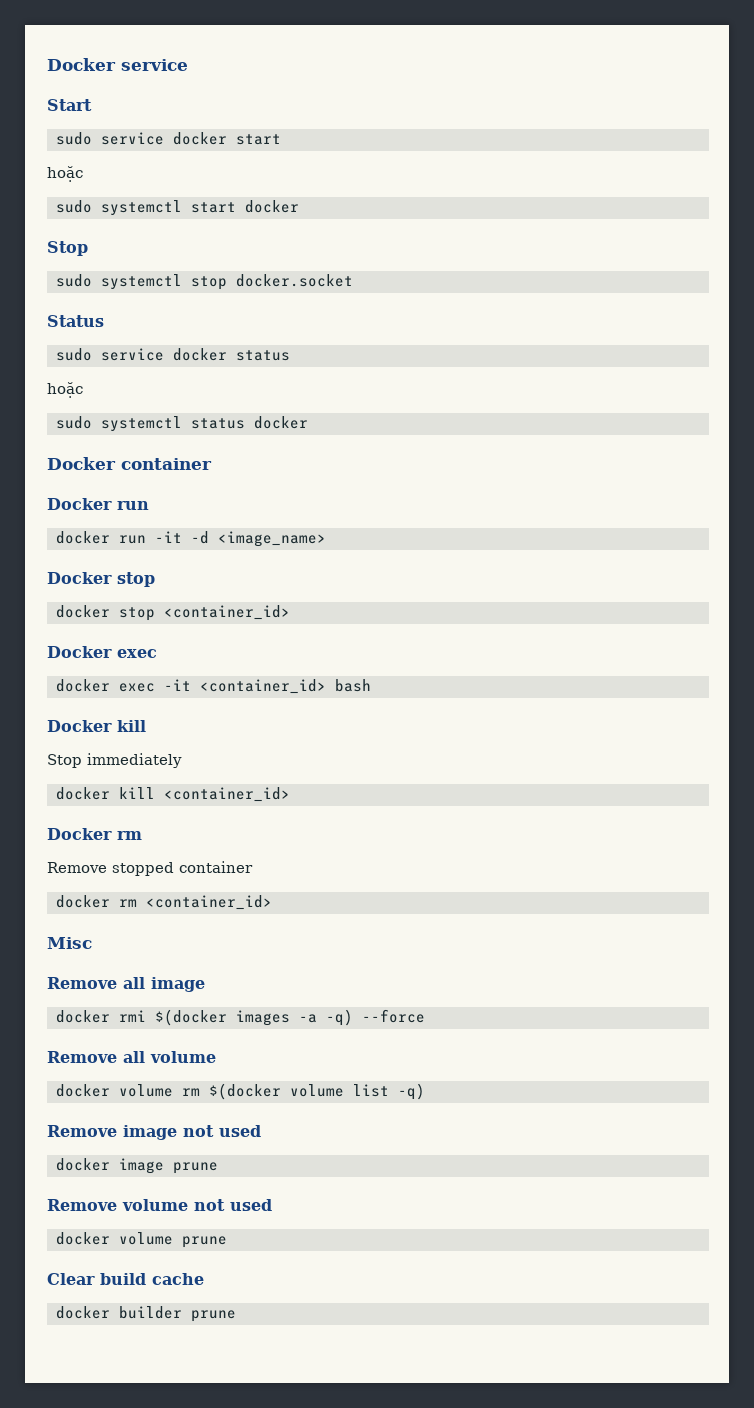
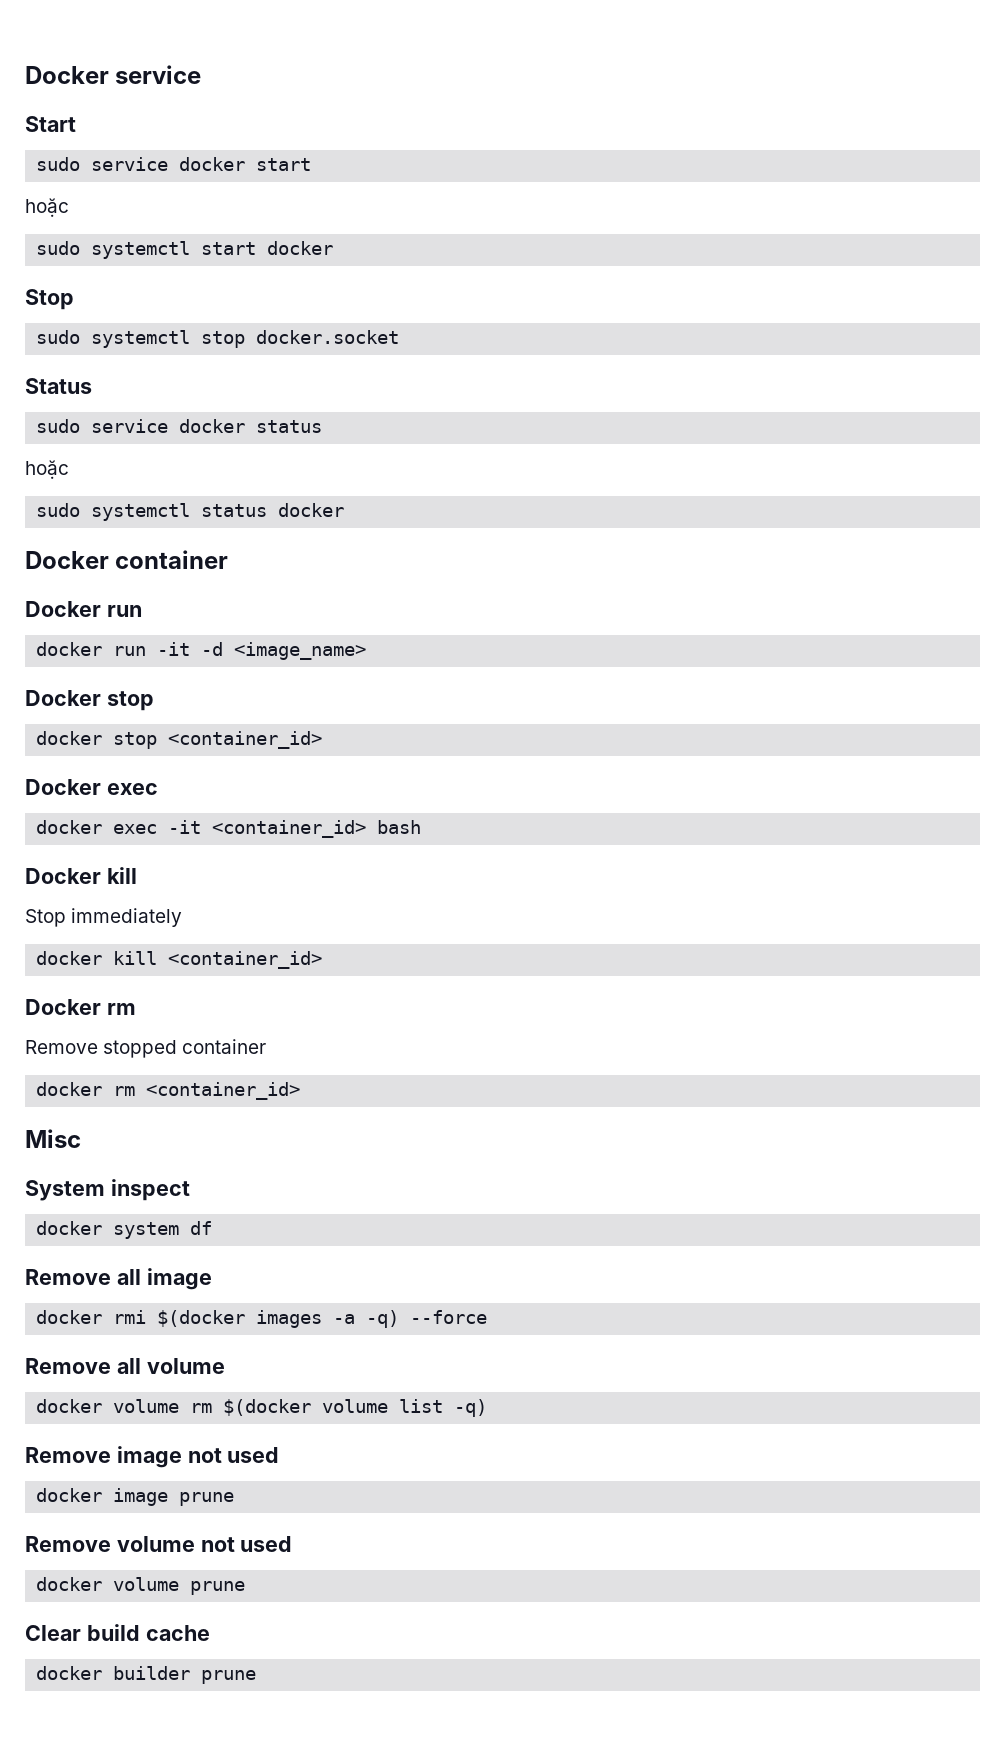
+ System inspect
+ docker system df

